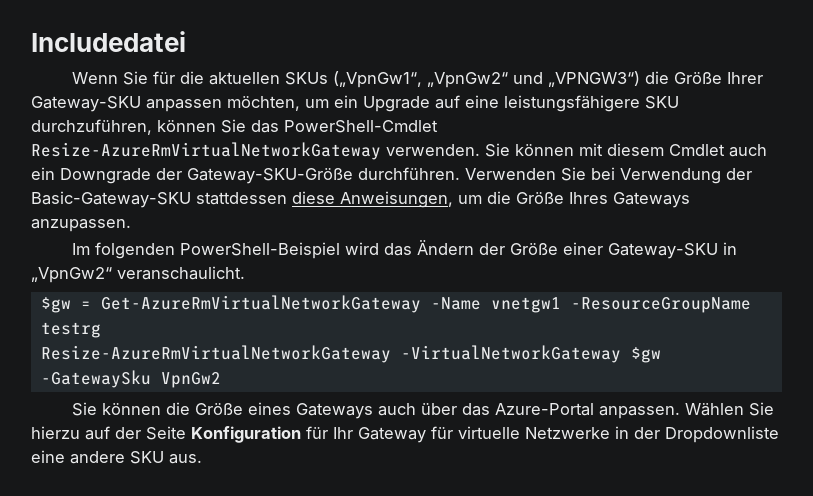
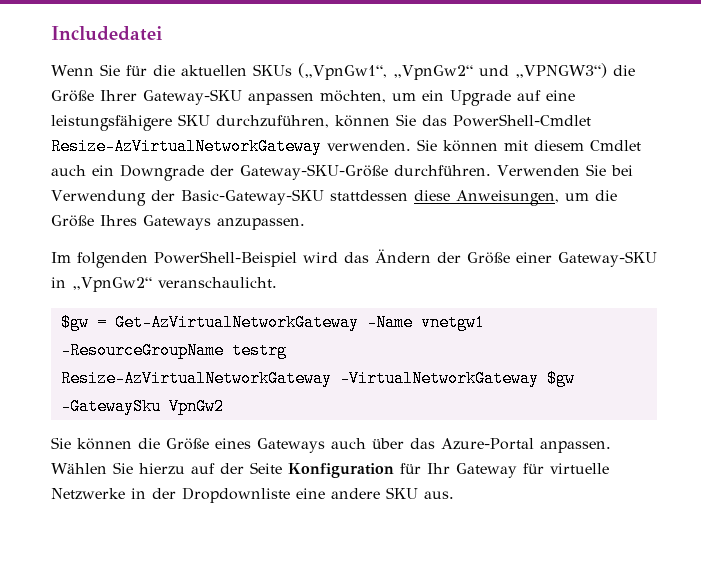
- Wenn Sie für die aktuellen SKUs („VpnGw1“, „VpnGw2“ und „VPNGW3“) die Größe Ihrer Gateway-SKU anpassen möchten, um ein Upgrade auf eine leistungsfähigere SKU durchzuführen, können Sie das PowerShell-Cmdlet Resize-AzureRmVirtualNetworkGateway verwenden.
+ Wenn Sie für die aktuellen SKUs („VpnGw1“, „VpnGw2“ und „VPNGW3“) die Größe Ihrer Gateway-SKU anpassen möchten, um ein Upgrade auf eine leistungsfähigere SKU durchzuführen, können Sie das PowerShell-Cmdlet Resize-AzVirtualNetworkGateway verwenden.
- $gw = Get-AzureRmVirtualNetworkGateway -Name vnetgw1 -ResourceGroupName testrg
+ $gw = Get-AzVirtualNetworkGateway -Name vnetgw1 -ResourceGroupName testrg
- Resize-AzureRmVirtualNetworkGateway -VirtualNetworkGateway $gw -GatewaySku VpnGw2
+ Resize-AzVirtualNetworkGateway -VirtualNetworkGateway $gw -GatewaySku VpnGw2

